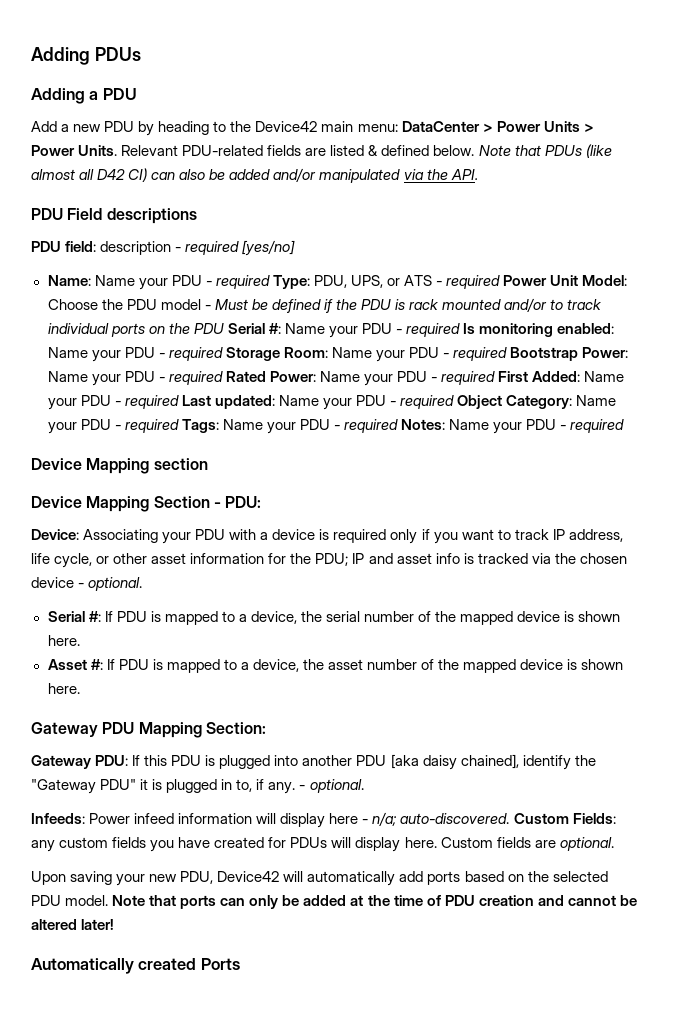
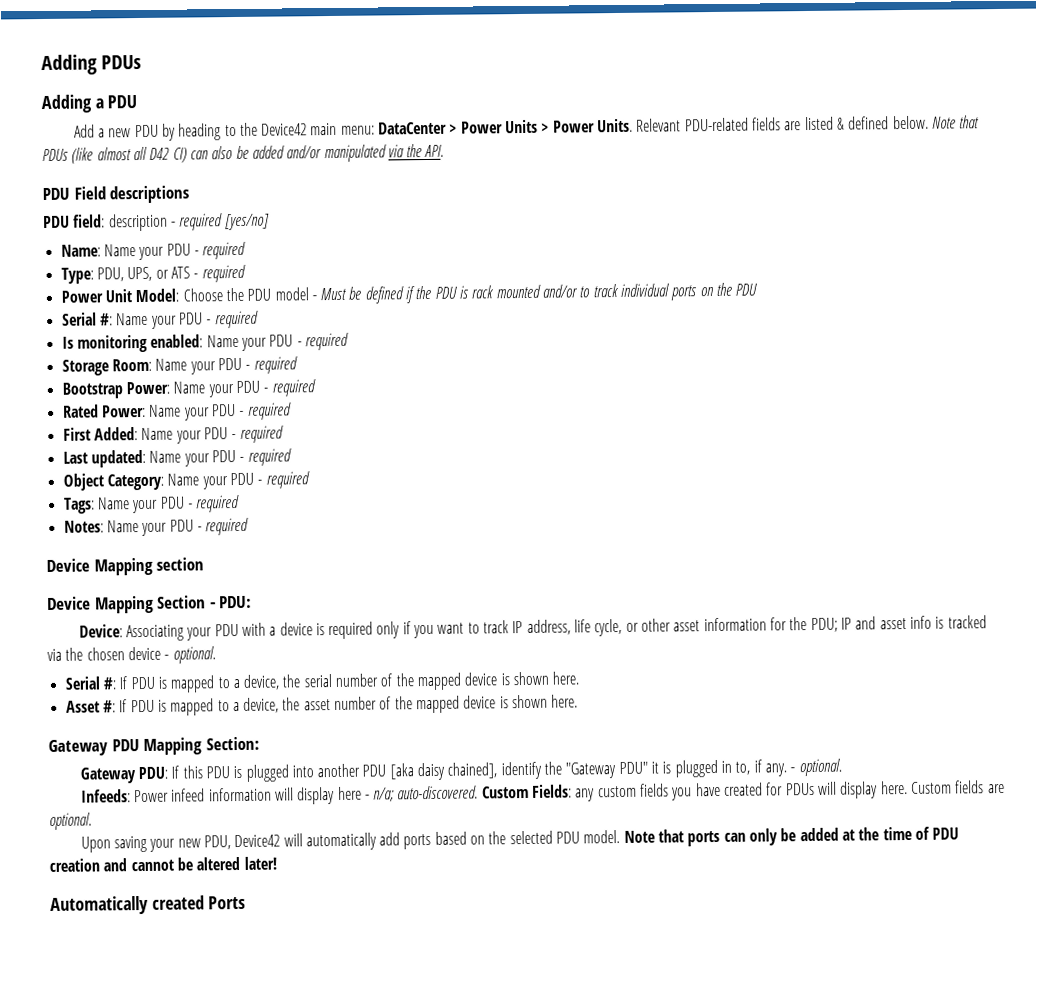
- Name: Name your PDU - required Type:
+ Name: Name your PDU - required
+ Type:
- PDU, UPS, or ATS - required Power Unit Model:
+ PDU, UPS, or ATS - required
+ Power Unit Model:
- Choose the PDU model - Must be defined if the PDU is rack mounted and/or to track individual ports on the PDU Serial #: Name your PDU - required Is monitoring enabled: Name your PDU - required Storage Room: Name your PDU - required Bootstrap Power: Name your PDU - required Rated Power: Name your PDU - required First Added: Name your PDU - required Last updated: Name your PDU - required Object Category: Name your PDU - required Tags: Name your PDU - required Notes:
+ Choose the PDU model - Must be defined if the PDU is rack mounted and/or to track individual ports on the PDU
+ Serial #: Name your PDU - required
+ Is monitoring enabled: Name your PDU - required
+ Storage Room: Name your PDU - required
+ Bootstrap Power: Name your PDU - required
+ Rated Power: Name your PDU - required
+ First Added: Name your PDU - required
+ Last updated: Name your PDU - required
+ Object Category: Name your PDU - required
+ Tags: Name your PDU - required
+ Notes:

